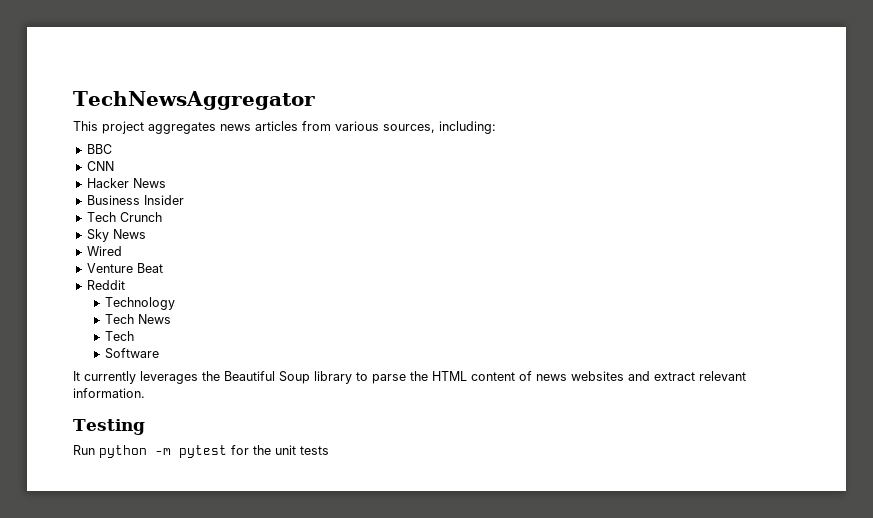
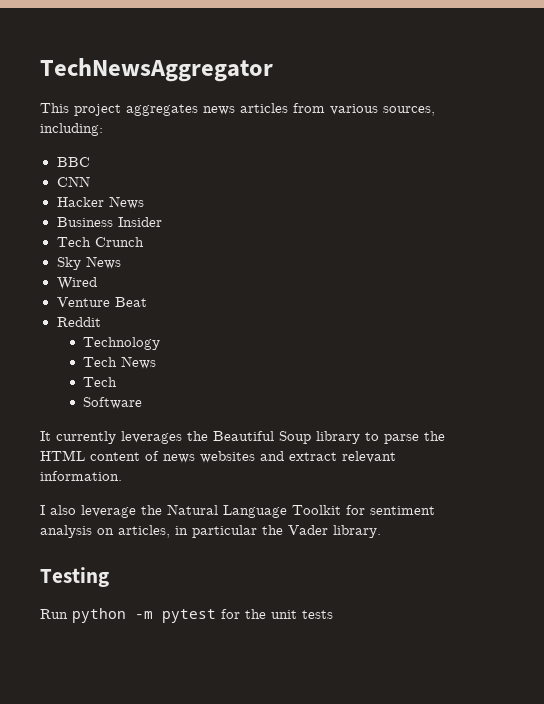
+ I also leverage the Natural Language Toolkit for sentiment analysis on articles, in particular the Vader library.

